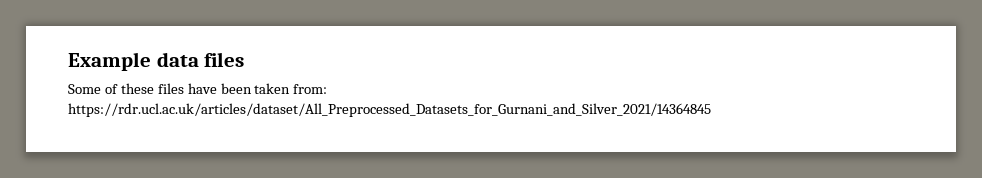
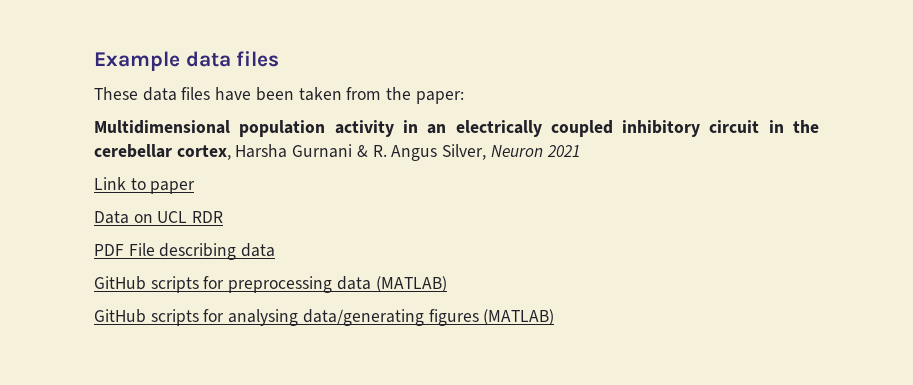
- Some of these files have been taken from: https://rdr.ucl.ac.uk/articles/dataset/All_Preprocessed_Datasets_for_Gurnani_and_Silver_2021/14364845
+ These data files have been taken from the paper:
+ Multidimensional population activity in an electrically coupled inhibitory circuit in the cerebellar cortex, Harsha Gurnani & R. Angus Silver, Neuron 2021
+ Link to paper
+ Data on UCL RDR
+ PDF File describing data
+ GitHub scripts for preprocessing data (MATLAB)
+ GitHub scripts for analysing data/generating figures (MATLAB)

